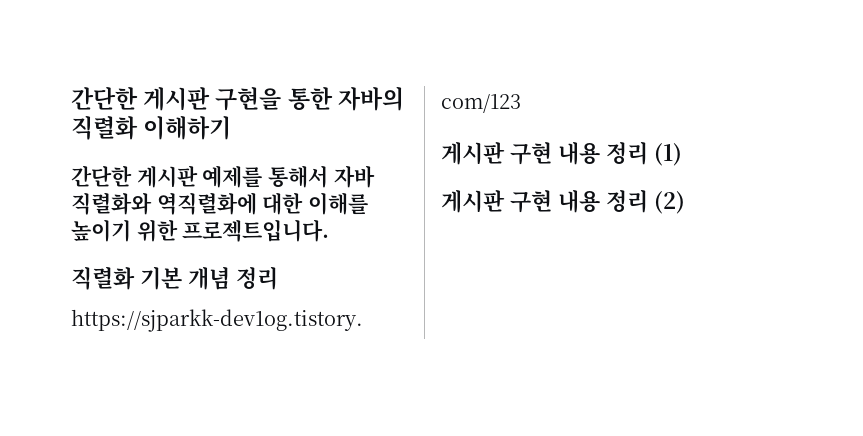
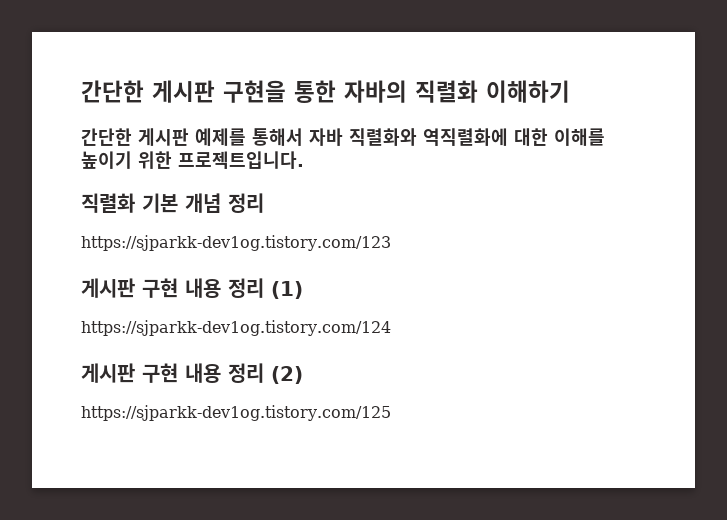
+ https://sjparkk-dev1og.tistory.com/124
+ https://sjparkk-dev1og.tistory.com/125

